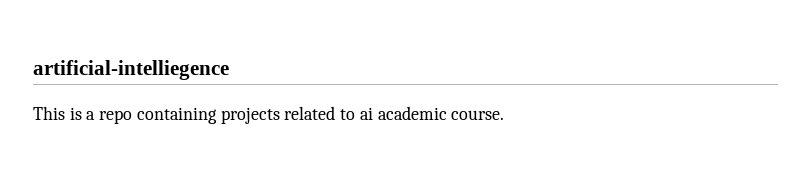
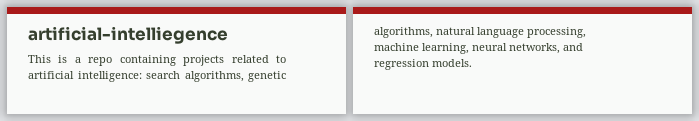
- This is a repo containing projects related to ai academic course.
+ This is a repo containing projects related to artificial intelligence: search algorithms, genetic algorithms, natural language processing, machine learning, neural networks, and regression models.

